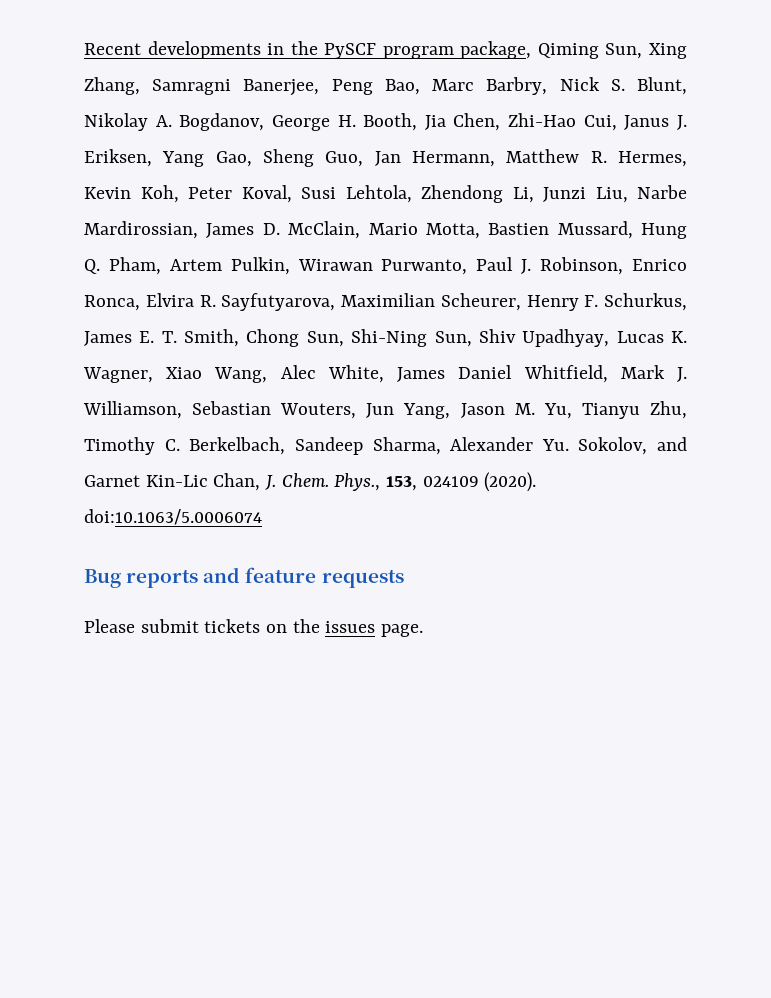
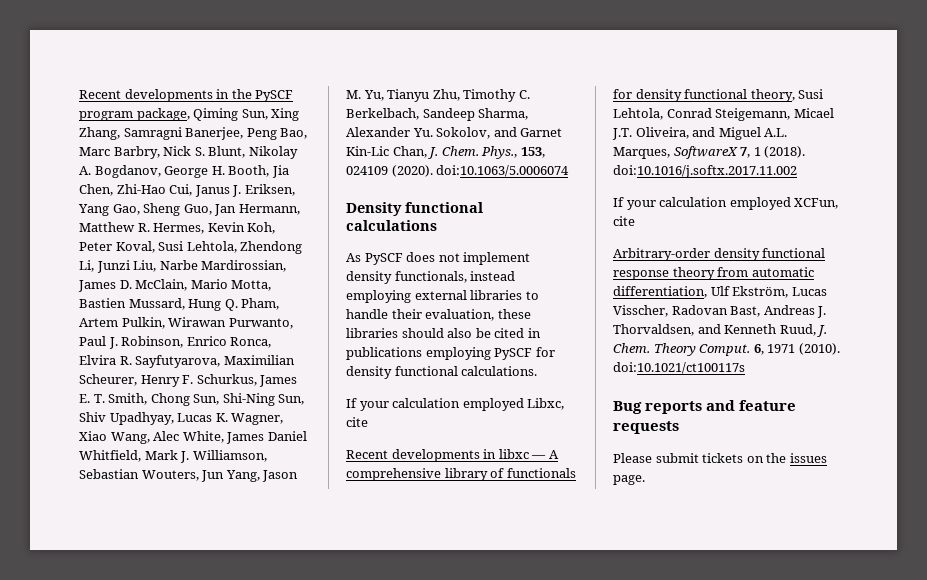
+ Density functional calculations
+ As PySCF does not implement density functionals, instead employing external libraries to handle their evaluation, these libraries should also be cited in publications employing PySCF for density functional calculations.
+ If your calculation employed Libxc, cite
+ Recent developments in libxc — A comprehensive library of functionals for density functional theory, Susi Lehtola, Conrad Steigemann, Micael J.T. Oliveira, and Miguel A.L. Marques, SoftwareX 7, 1 (2018). doi:10.1016/j.softx.2017.11.002
+ If your calculation employed XCFun, cite
+ Arbitrary-order density functional response theory from automatic differentiation, Ulf Ekström, Lucas Visscher, Radovan Bast, Andreas J. Thorvaldsen, and Kenneth Ruud, J. Chem. Theory Comput. 6, 1971 (2010). doi:10.1021/ct100117s

